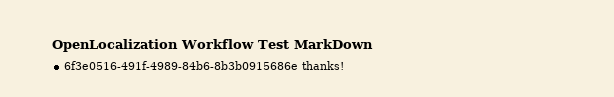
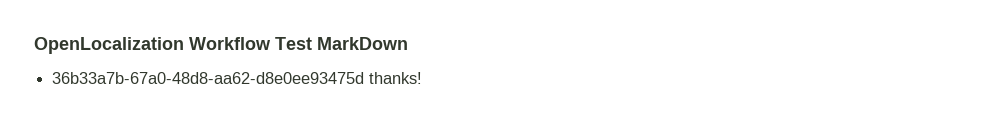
- 6f3e0516-491f-4989-84b6-8b3b0915686e thanks!
+ 36b33a7b-67a0-48d8-aa62-d8e0ee93475d thanks!

